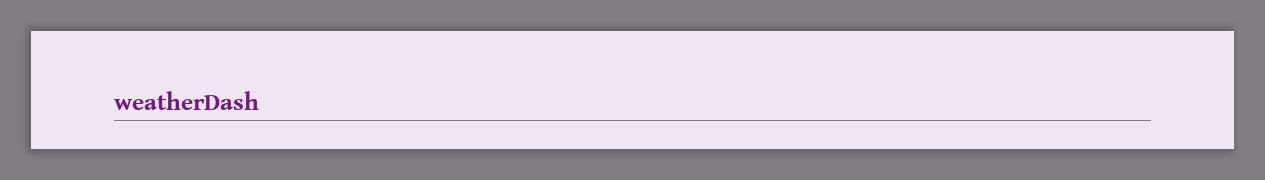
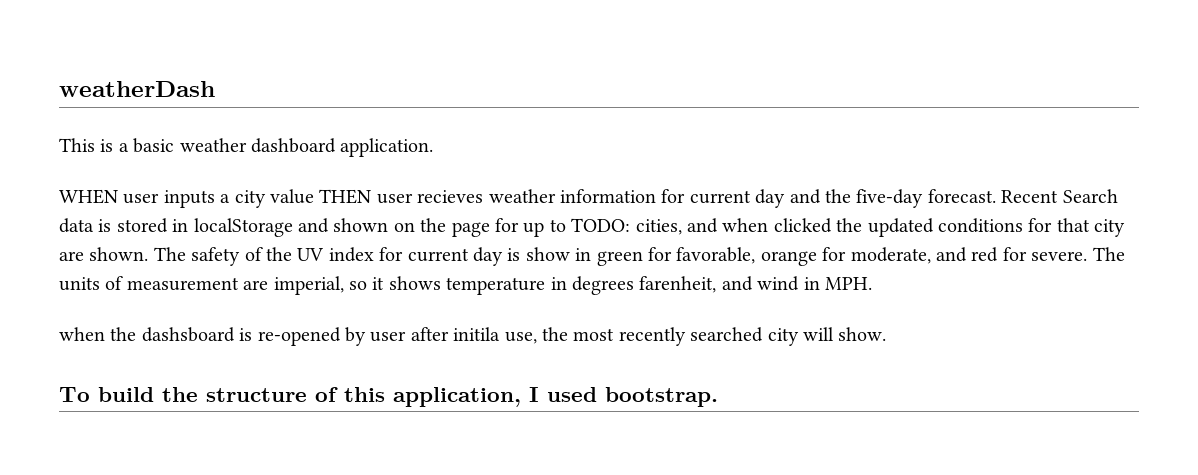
+ This is a basic weather dashboard application.
+ WHEN user inputs a city value THEN user recieves weather information for current day and the five-day forecast. Recent Search data is stored in localStorage and shown on the page for up to TODO: cities, and when clicked the updated conditions for that city are shown. The safety of the UV index for current day is show in green for favorable, orange for moderate, and red for severe. The units of measurement are imperial, so it shows temperature in degrees farenheit, and wind in MPH.
+ when the dashsboard is re-opened by user after initila use, the most recently searched city will show.
+ To build the structure of this application, I used bootstrap.

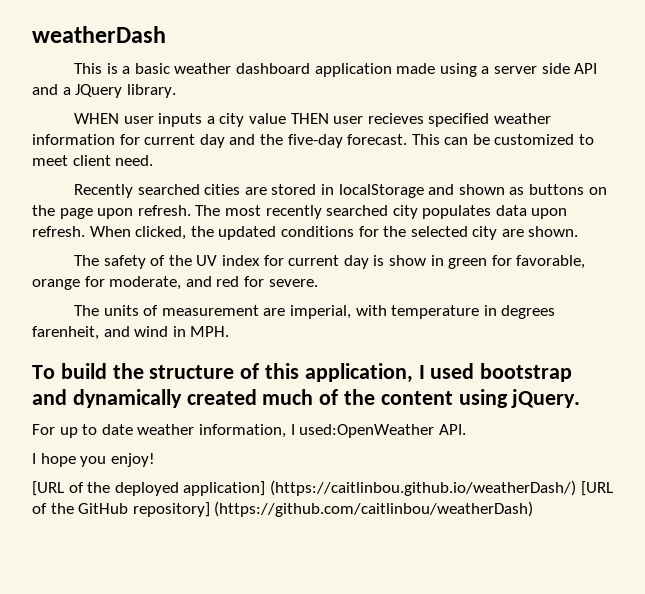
- This is a basic weather dashboard application.
+ This is a basic weather dashboard application made using a server side API and a JQuery library.
- WHEN user inputs a city value THEN user recieves weather information for current day and the five-day forecast.
+ WHEN user inputs a city value THEN user recieves specified weather information for current day and the five-day forecast.
- Recent Search data is stored in localStorage and shown on the page for up to TODO: cities, and when clicked the updated conditions for that city are shown. The safety of the UV index for current day is show in green for favorable, orange for moderate, and red for severe. The units of measurement are imperial, so it shows temperature in degrees farenheit, and wind in MPH.
+ This can be customized to meet client need.
+ Recently searched cities are stored in localStorage and shown as buttons on the page upon refresh. The most recently searched city populates data upon refresh. When clicked, the updated conditions for the selected city are shown.
+ The safety of the UV index for current day is show in green for favorable, orange for moderate, and red for severe.
+ The units of measurement are imperial, with temperature in degrees farenheit, and wind in MPH.
- when the dashsboard is re-opened by user after initila use, the most recently searched city will show.
- To build the structure of this application, I used bootstrap.
+ To build the structure of this application, I used bootstrap and dynamically created much of the content using jQuery.
+ For up to date weather information, I used:OpenWeather API.
+ I hope you enjoy!
+ [URL of the deployed application] (https://caitlinbou.github.io/weatherDash/) [URL of the GitHub repository] (https://github.com/caitlinbou/weatherDash)

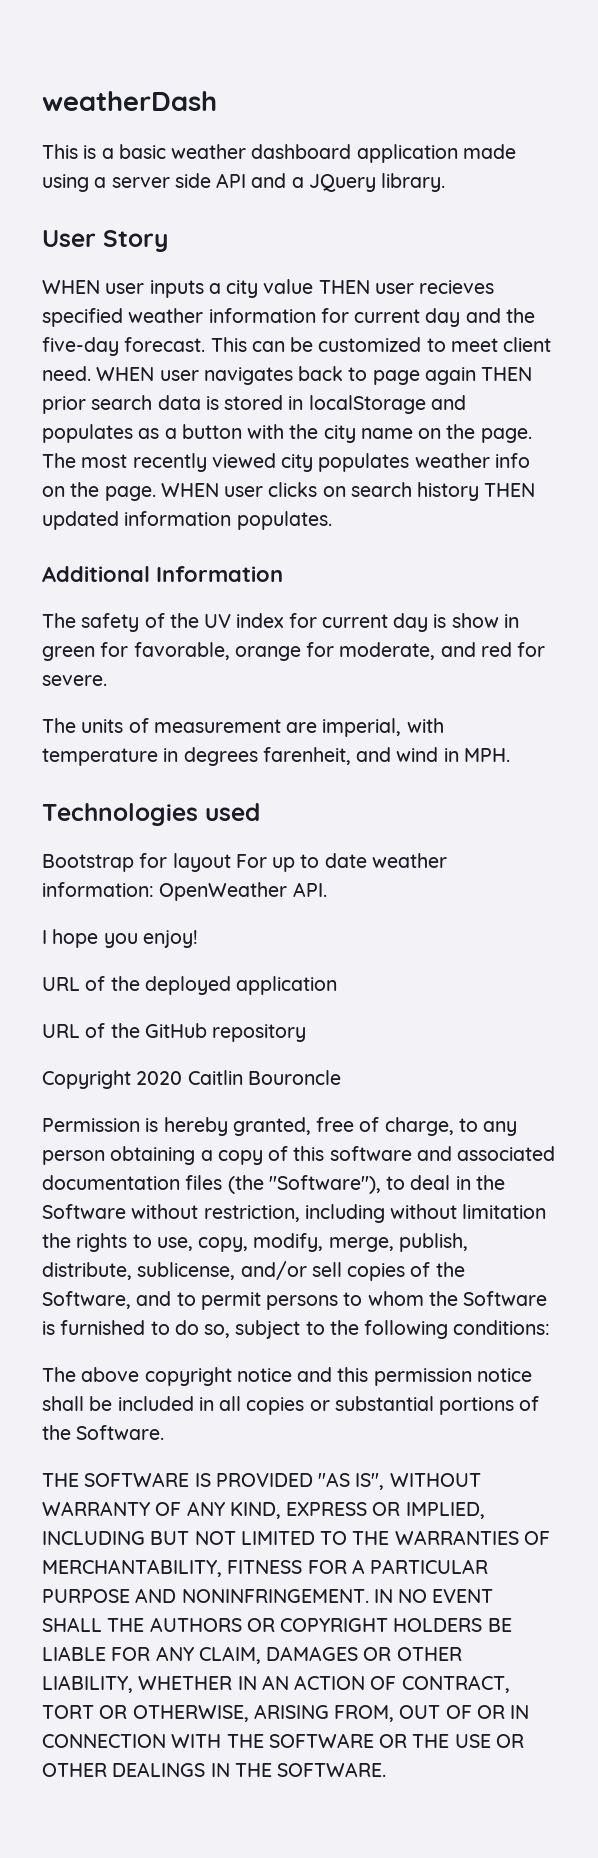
+ User Story
- This can be customized to meet client need.
- Recently searched cities are stored in localStorage and shown as buttons on the page upon refresh.
+ This can be customized to meet client need. WHEN user navigates back to page again THEN prior search data is stored in localStorage and populates as a button with the city name on the page.
- The most recently searched city populates data upon refresh. When clicked, the updated conditions for the selected city are shown.
+ The most recently viewed city populates weather info on the page. WHEN user clicks on search history THEN updated information populates.
+ Additional Information
- To build the structure of this application, I used bootstrap and dynamically created much of the content using jQuery.
- For up to date weather information, I used:OpenWeather API.
+ Technologies used
+ Bootstrap for layout For up to date weather information: OpenWeather API.
- [URL of the deployed application] (https://caitlinbou.github.io/weatherDash/) [URL of the GitHub repository] (https://github.com/caitlinbou/weatherDash)
+ URL of the deployed application
+ URL of the GitHub repository
+ Copyright 2020 Caitlin Bouroncle
+ Permission is hereby granted, free of charge, to any person obtaining a copy of this software and associated documentation files (the "Software"), to deal in the Software without restriction, including without limitation the rights to use, copy, modify, merge, publish, distribute, sublicense, and/or sell copies of the Software, and to permit persons to whom the Software is furnished to do so, subject to the following conditions:
+ The above copyright notice and this permission notice shall be included in all copies or substantial portions of the Software.
+ THE SOFTWARE IS PROVIDED "AS IS", WITHOUT WARRANTY OF ANY KIND, EXPRESS OR IMPLIED, INCLUDING BUT NOT LIMITED TO THE WARRANTIES OF MERCHANTABILITY, FITNESS FOR A PARTICULAR PURPOSE AND NONINFRINGEMENT. IN NO EVENT SHALL THE AUTHORS OR COPYRIGHT HOLDERS BE LIABLE FOR ANY CLAIM, DAMAGES OR OTHER LIABILITY, WHETHER IN AN ACTION OF CONTRACT, TORT OR OTHERWISE, ARISING FROM, OUT OF OR IN CONNECTION WITH THE SOFTWARE OR THE USE OR OTHER DEALINGS IN THE SOFTWARE.

